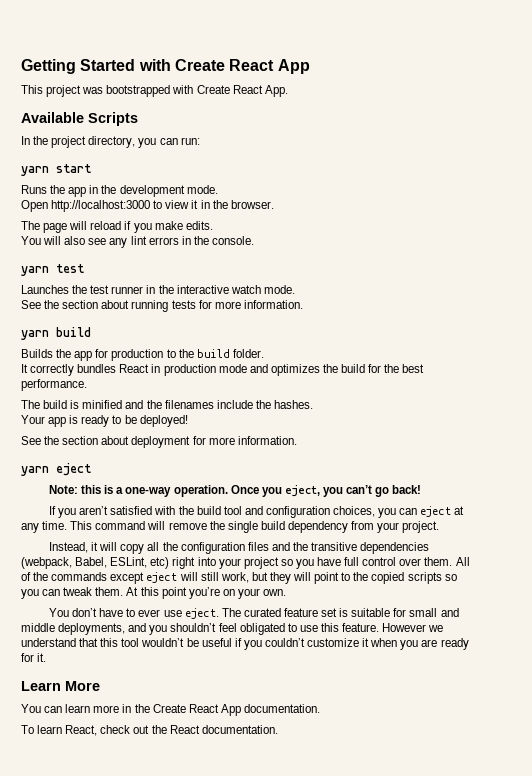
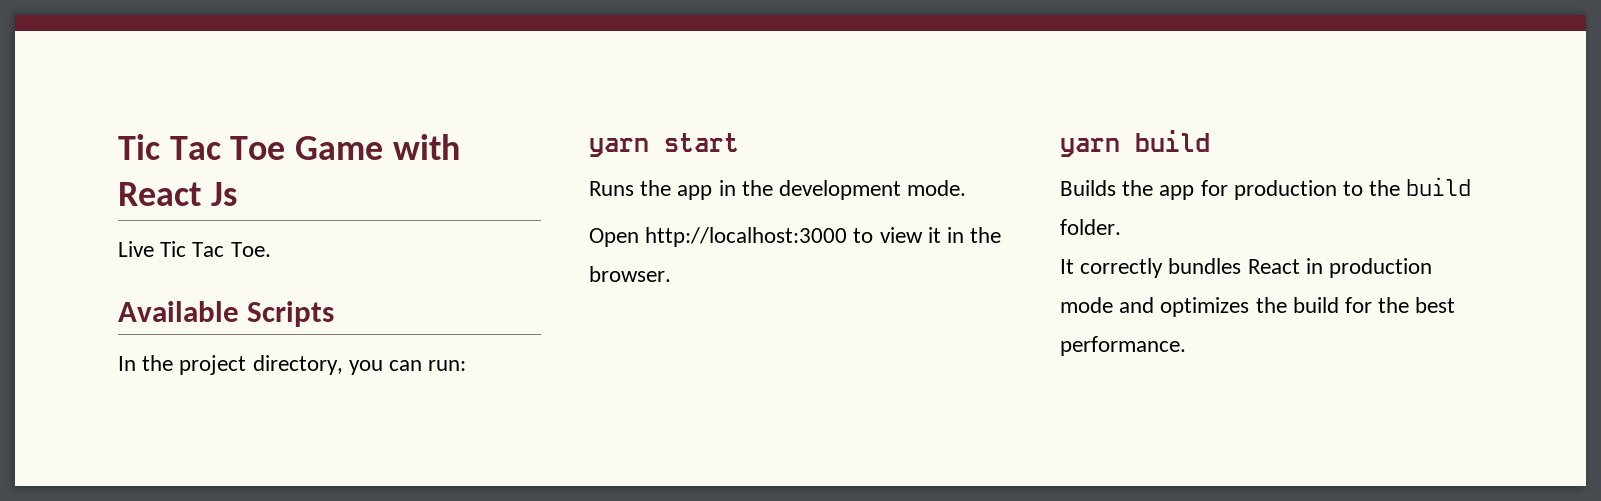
- Getting Started with Create React App
- This project was bootstrapped with Create React App.
+ Tic Tac Toe Game with React Js
+ Live Tic Tac Toe.
- The page will reload if you make edits.
- You will also see any lint errors in the console.
- yarn test
- Launches the test runner in the interactive watch mode.
- See the section about running tests for more information.
- The build is minified and the filenames include the hashes.
- Your app is ready to be deployed!
- See the section about deployment for more information.
- yarn eject
- Note: this is a one-way operation. Once you eject, you can’t go back!
- If you aren’t satisfied with the build tool and configuration choices, you can eject at any time. This command will remove the single build dependency from your project.
- Instead, it will copy all the configuration files and the transitive dependencies (webpack, Babel, ESLint, etc) right into your project so you have full control over them. All of the commands except eject will still work, but they will point to the copied scripts so you can tweak them. At this point you’re on your own.
- You don’t have to ever use eject. The curated feature set is suitable for small and middle deployments, and you shouldn’t feel obligated to use this feature. However we understand that this tool wouldn’t be useful if you couldn’t customize it when you are ready for it.
- Learn More
- You can learn more in the Create React App documentation.
- To learn React, check out the React documentation.

